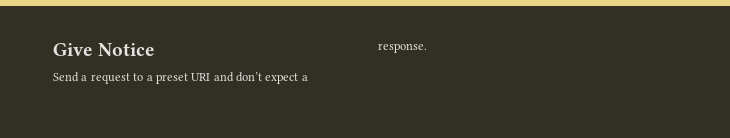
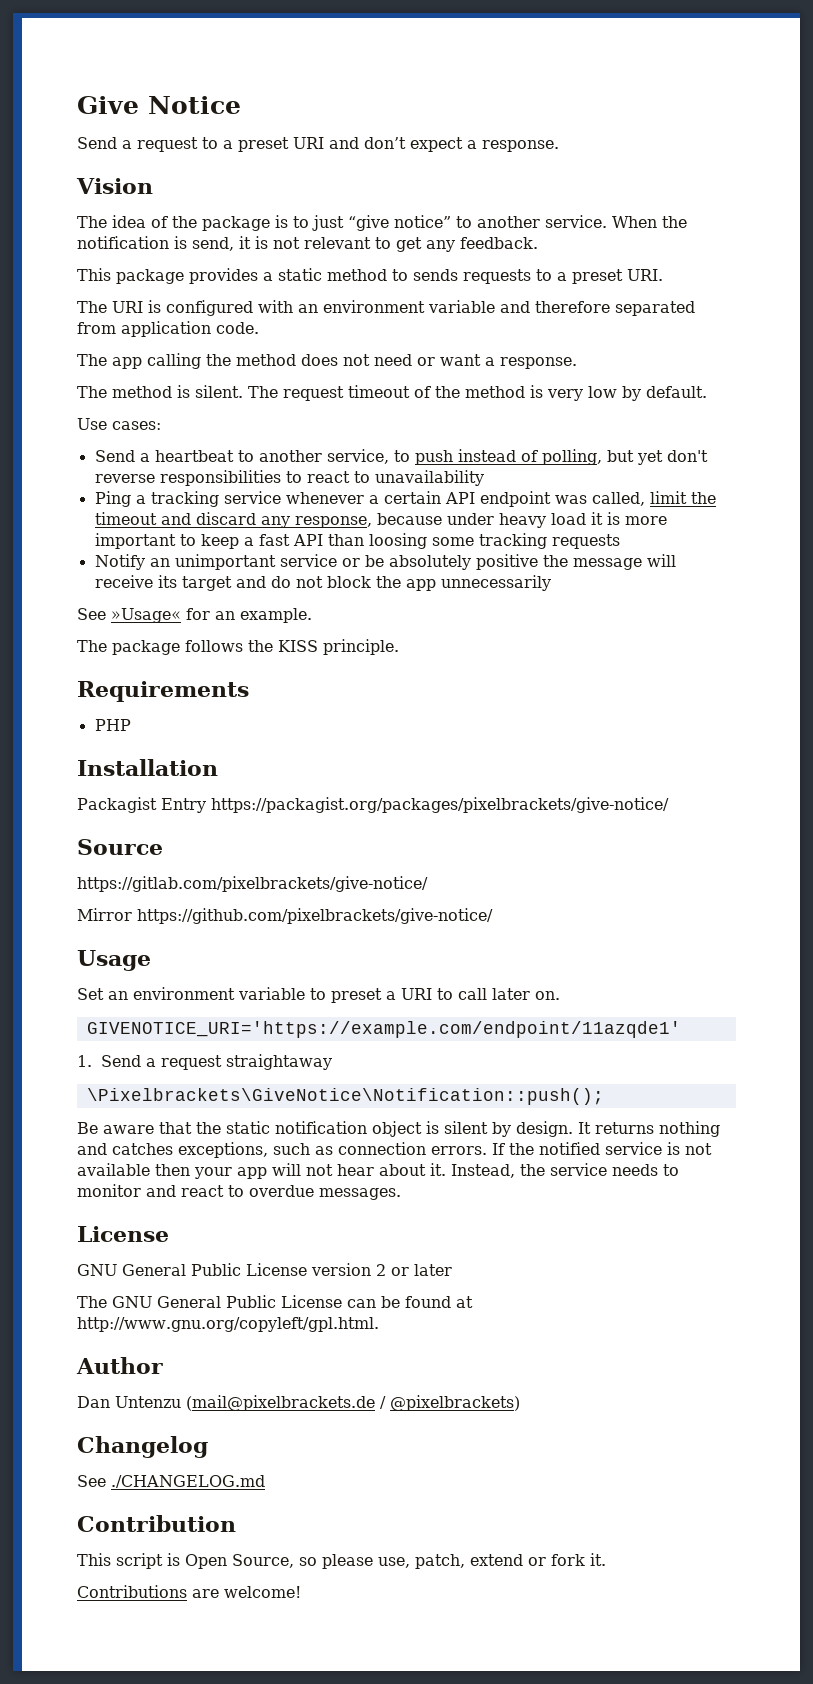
+ Vision
+ The idea of the package is to just “give notice” to another service. When the notification is send, it is not relevant to get any feedback.
+ This package provides a static method to sends requests to a preset URI.
+ The URI is configured with an environment variable and therefore separated from application code.
+ The app calling the method does not need or want a response.
+ The method is silent. The request timeout of the method is very low by default.
+ Use cases:
+ Send a heartbeat to another service, to push instead of polling, but yet don't reverse responsibilities to react to unavailability
+ Ping a tracking service whenever a certain API endpoint was called, limit the timeout and discard any response, because under heavy load it is more important to keep a fast API than loosing some tracking requests
+ Notify an unimportant service or be absolutely positive the message will receive its target and do not block the app unnecessarily
+ See »Usage« for an example.
+ The package follows the KISS principle.
+ Requirements
+ PHP
+ Installation
+ Packagist Entry https://packagist.org/packages/pixelbrackets/give-notice/
+ Source
+ https://gitlab.com/pixelbrackets/give-notice/
+ Mirror https://github.com/pixelbrackets/give-notice/
+ Usage
+ Set an environment variable to preset a URI to call later on.
+ GIVENOTICE_URI='https://example.com/endpoint/11azqde1'
+ 1. Send a request straightaway
+ \Pixelbrackets\GiveNotice\Notification::push();
+ Be aware that the static notification object is silent by design. It returns nothing and catches exceptions, such as connection errors. If the notified service is not available then your app will not hear about it. Instead, the service needs to monitor and react to overdue messages.
+ License
+ GNU General Public License version 2 or later
+ The GNU General Public License can be found at http://www.gnu.org/copyleft/gpl.html.
+ Author
+ Dan Untenzu (mail@pixelbrackets.de / @pixelbrackets)
+ Changelog
+ See ./CHANGELOG.md
+ Contribution
+ This script is Open Source, so please use, patch, extend or fork it.
+ Contributions are welcome!

